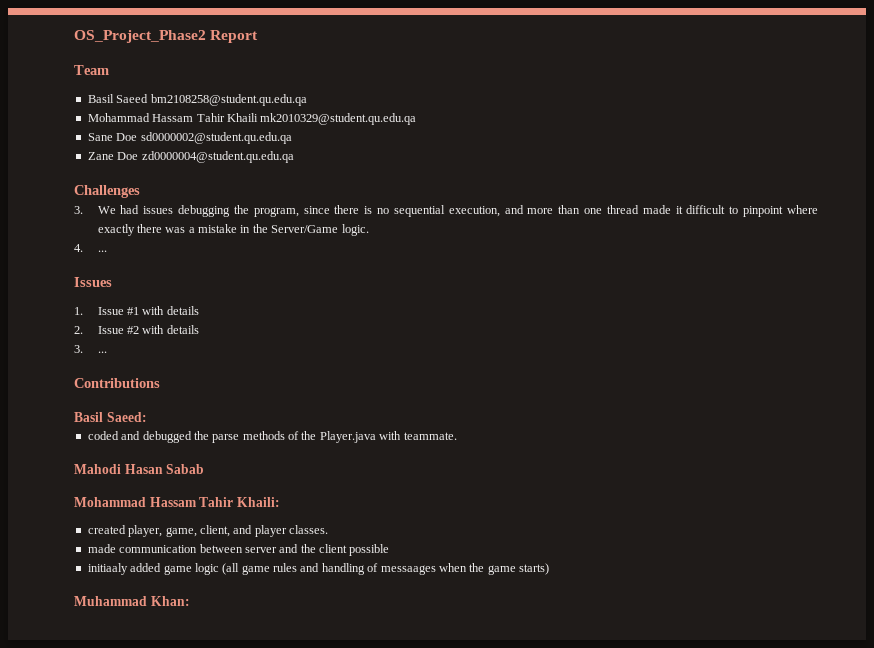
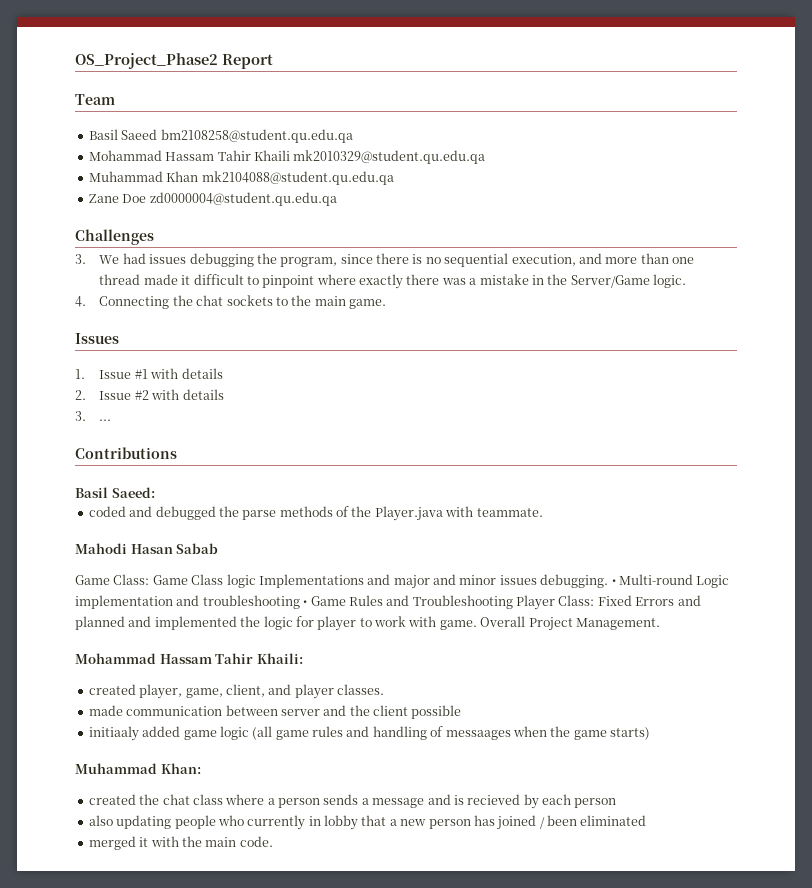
- Sane Doe sd0000002@student.qu.edu.qa
+ Muhammad Khan mk2104088@student.qu.edu.qa
- 4. ...
+ 4. Connecting the chat sockets to the main game.
+ Game Class: Game Class logic Implementations and major and minor issues debugging. • Multi-round Logic implementation and troubleshooting • Game Rules and Troubleshooting Player Class: Fixed Errors and planned and implemented the logic for player to work with game. Overall Project Management.
+ created the chat class where a person sends a message and is recieved by each person
+ also updating people who currently in lobby that a new person has joined / been eliminated
+ merged it with the main code.

